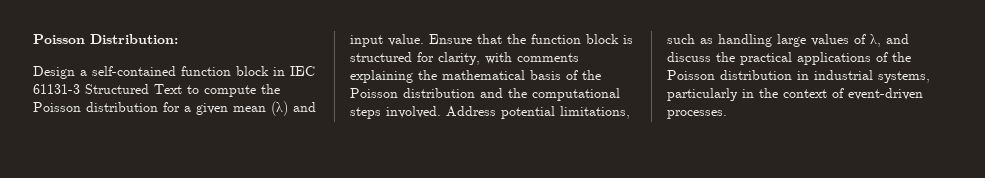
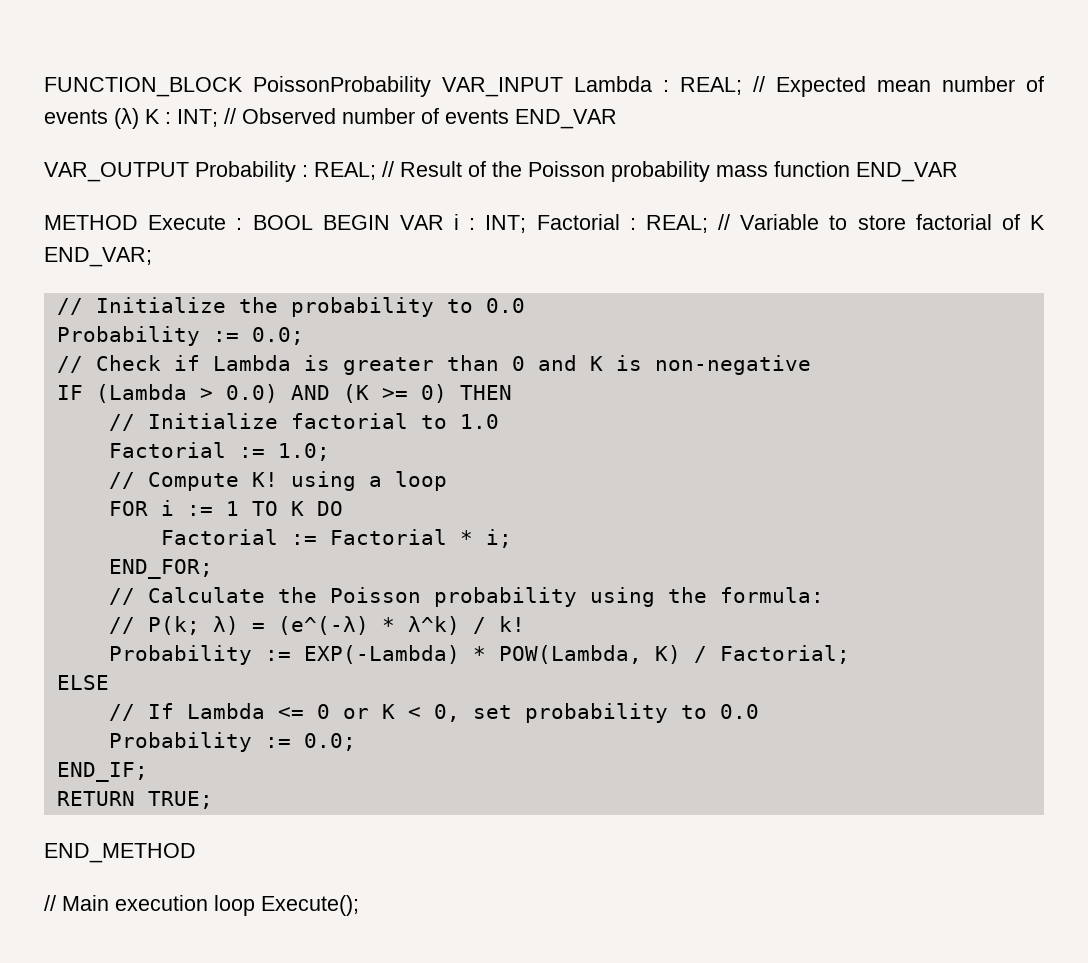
- Poisson Distribution:
- Design a self-contained function block in IEC 61131-3 Structured Text to compute the Poisson distribution for a given mean (λ) and input value. Ensure that the function block is structured for clarity, with comments explaining the mathematical basis of the Poisson distribution and the computational steps involved. Address potential limitations, such as handling large values of λ, and discuss the practical applications of the Poisson distribution in industrial systems, particularly in the context of event-driven processes.
+ FUNCTION_BLOCK PoissonProbability VAR_INPUT Lambda : REAL; // Expected mean number of events (λ) K : INT; // Observed number of events END_VAR
+ VAR_OUTPUT Probability : REAL; // Result of the Poisson probability mass function END_VAR
+ METHOD Execute : BOOL BEGIN VAR i : INT; Factorial : REAL; // Variable to store factorial of K END_VAR;
+ // Initialize the probability to 0.0
+ Probability := 0.0;
+ // Check if Lambda is greater than 0 and K is non-negative
+ IF (Lambda > 0.0) AND (K >= 0) THEN
+ // Initialize factorial to 1.0
+ Factorial := 1.0;
+ // Compute K! using a loop
+ FOR i := 1 TO K DO
+ Factorial := Factorial * i;
+ END_FOR;
+ // Calculate the Poisson probability using the formula:
+ // P(k; λ) = (e^(-λ) * λ^k) / k!
+ Probability := EXP(-Lambda) * POW(Lambda, K) / Factorial;
+ ELSE
+ // If Lambda <= 0 or K < 0, set probability to 0.0
+ Probability := 0.0;
+ END_IF;
+ RETURN TRUE;
+ END_METHOD
+ // Main execution loop Execute();

